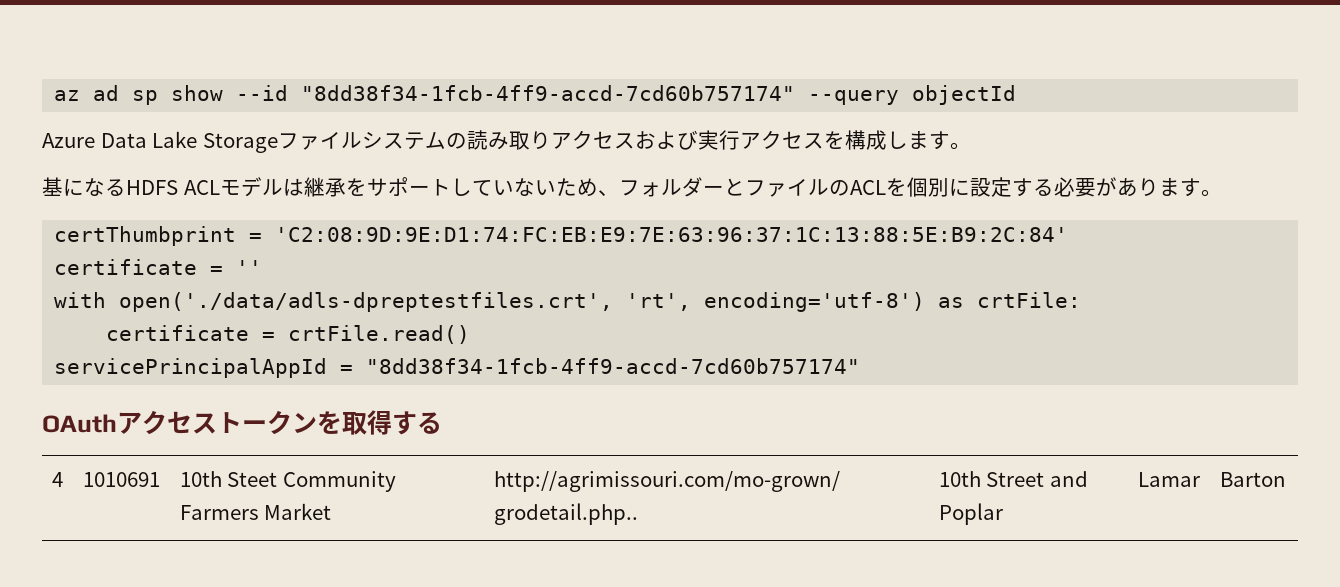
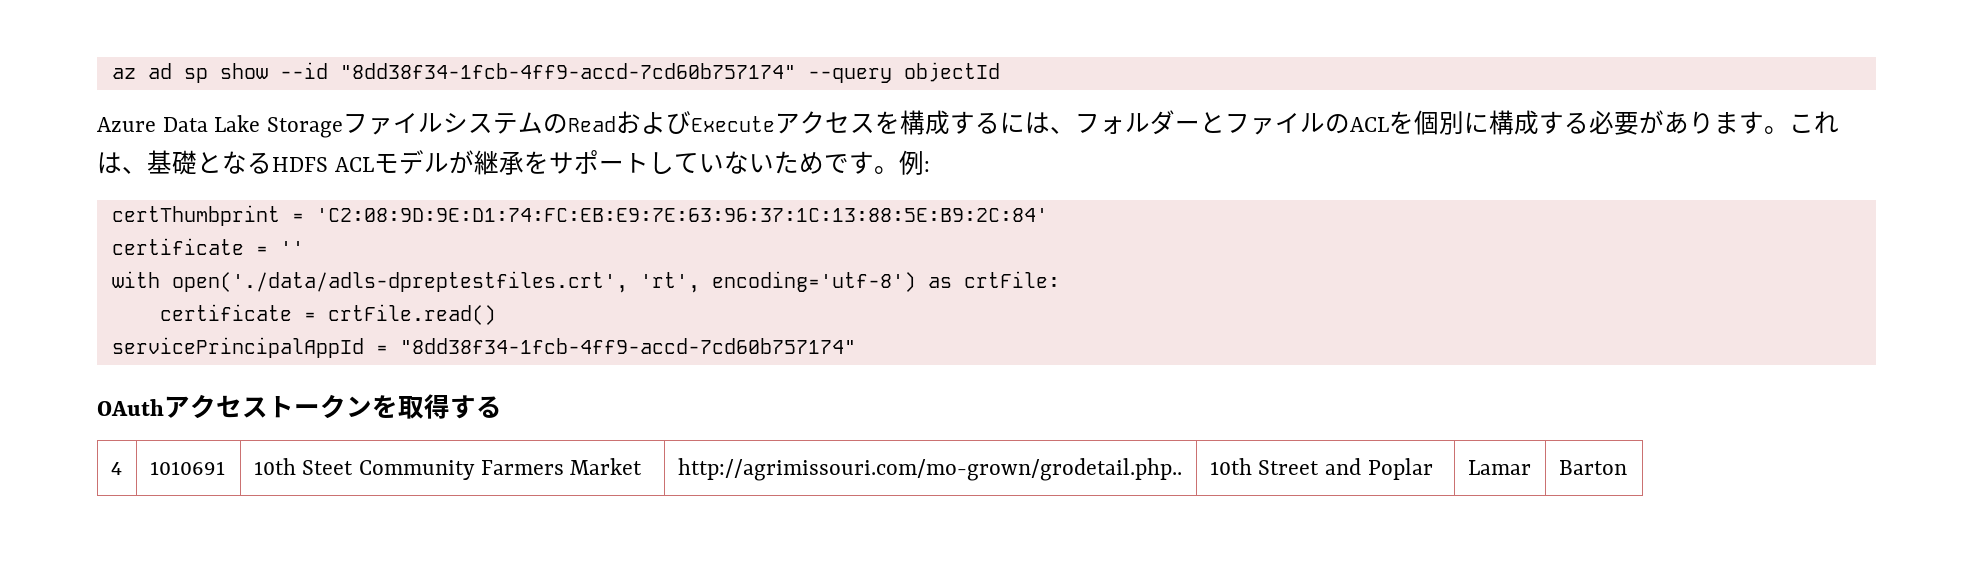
- Azure Data Lake Storageファイルシステムの読み取りアクセスおよび実行アクセスを構成します。
- 基になるHDFS ACLモデルは継承をサポートしていないため、フォルダーとファイルのACLを個別に設定する必要があります。
+ Azure Data Lake StorageファイルシステムのReadおよびExecuteアクセスを構成するには、フォルダーとファイルのACLを個別に構成する必要があります。これは、基礎となるHDFS ACLモデルが継承をサポートしていないためです。例:

